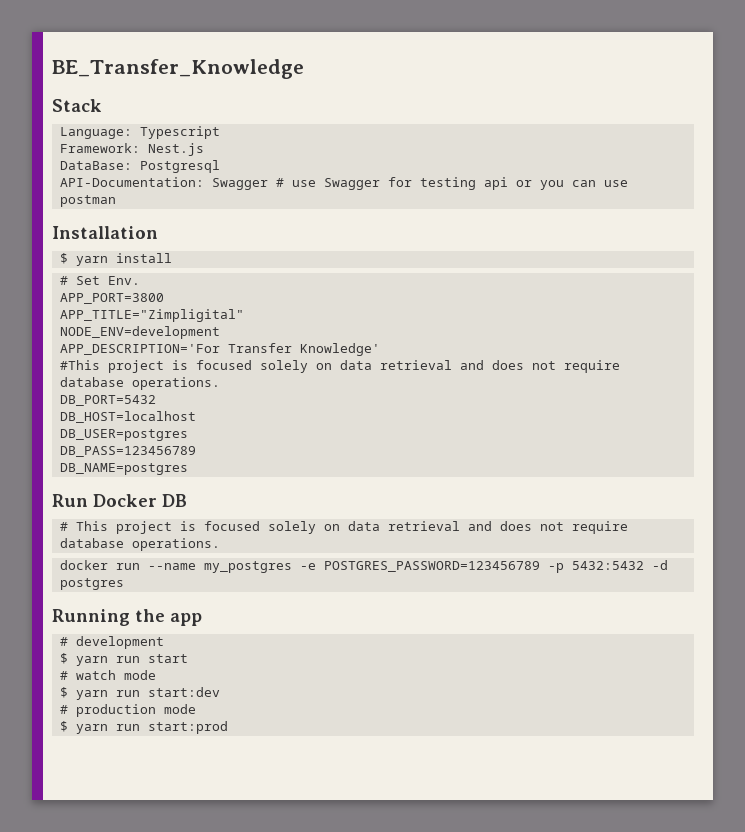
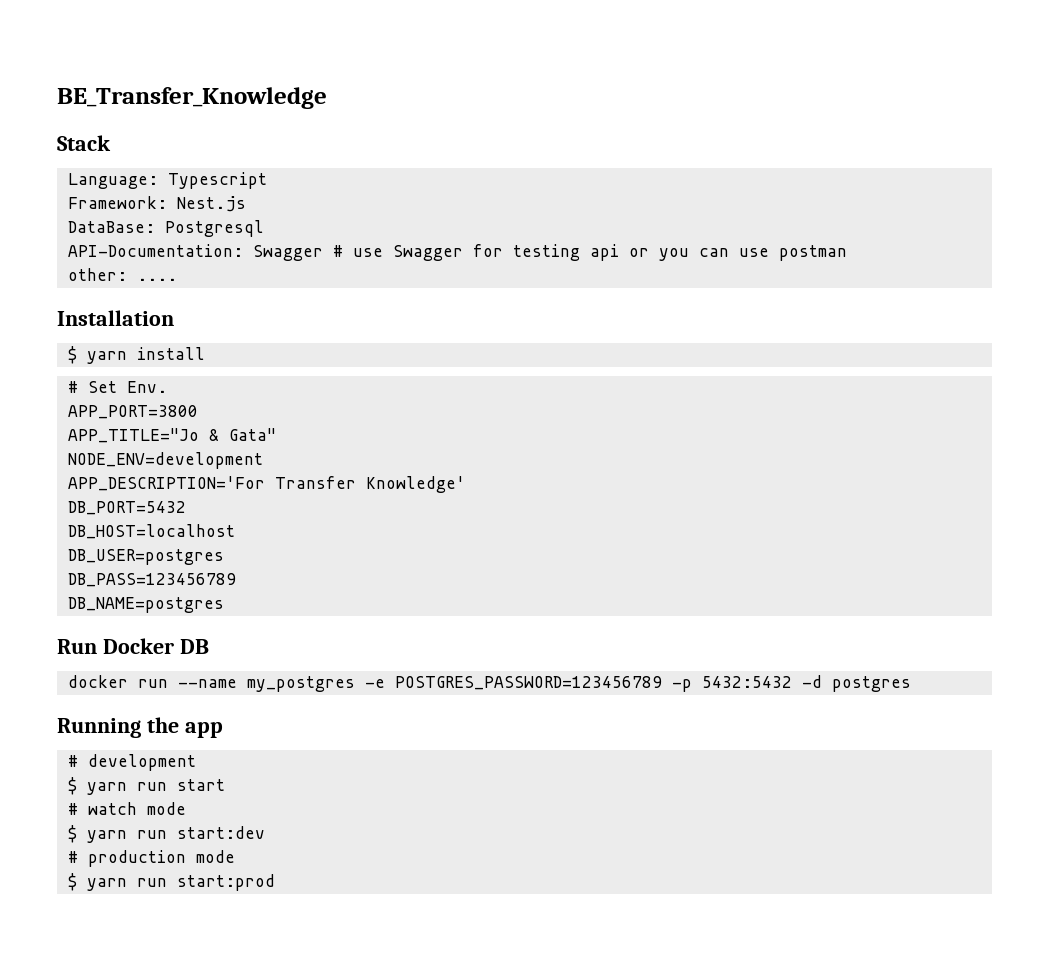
+ other: ....
- APP_TITLE="Zimpligital"
+ APP_TITLE="Jo & Gata"
- #This project is focused solely on data retrieval and does not require database operations.
- # This project is focused solely on data retrieval and does not require database operations.

